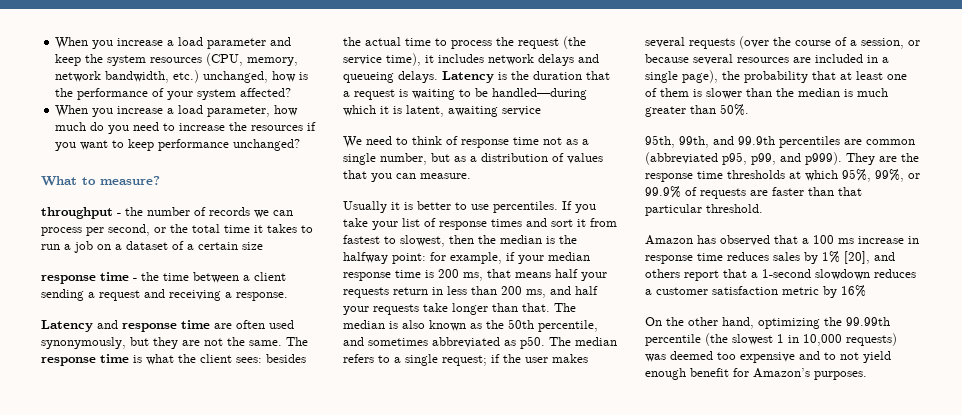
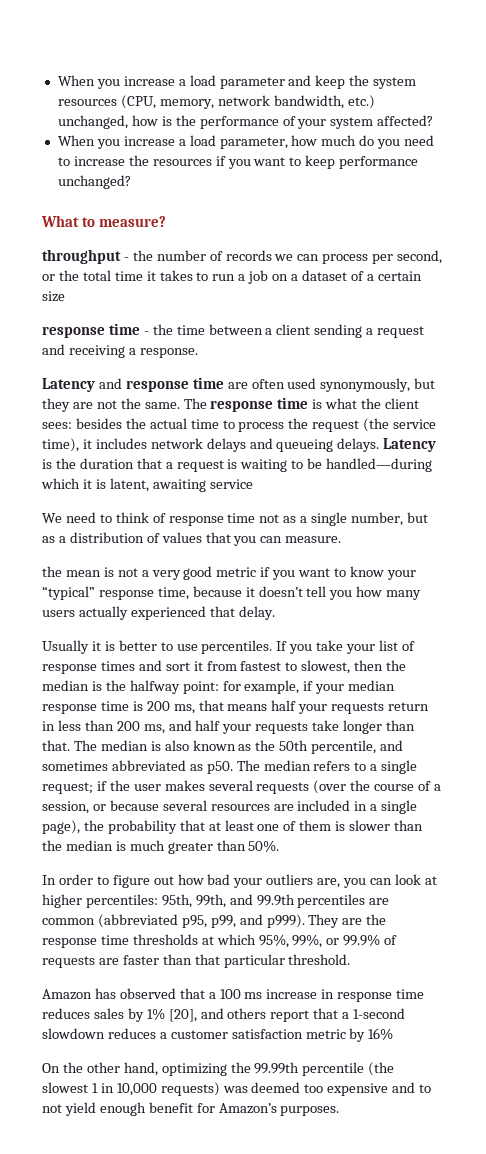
+ the mean is not a very good metric if you want to know your “typical” response time, because it doesn’t tell you how many users actually experienced that delay.
- 95th, 99th, and 99.9th percentiles are common (abbreviated p95, p99, and p999).
+ In order to figure out how bad your outliers are, you can look at higher percentiles: 95th, 99th, and 99.9th percentiles are common (abbreviated p95, p99, and p999).

